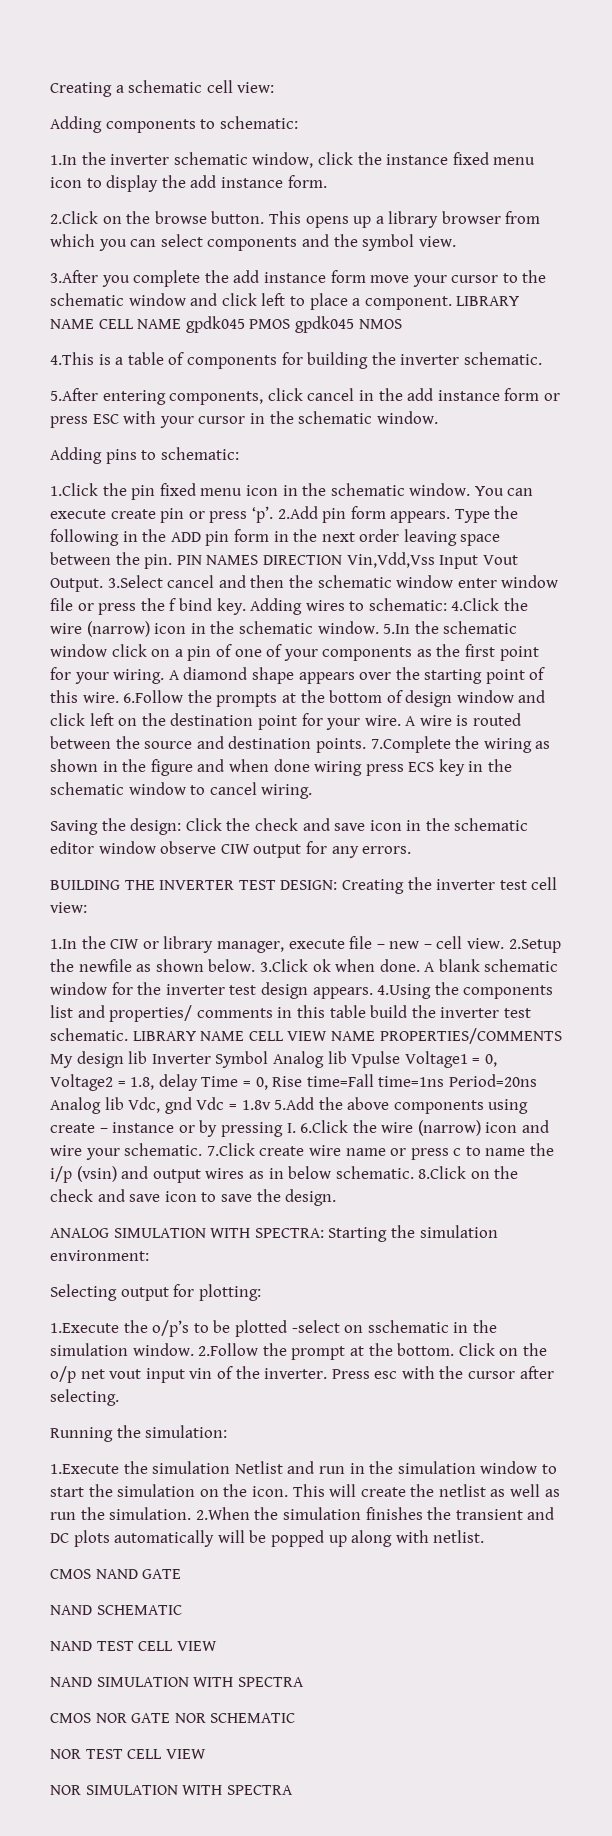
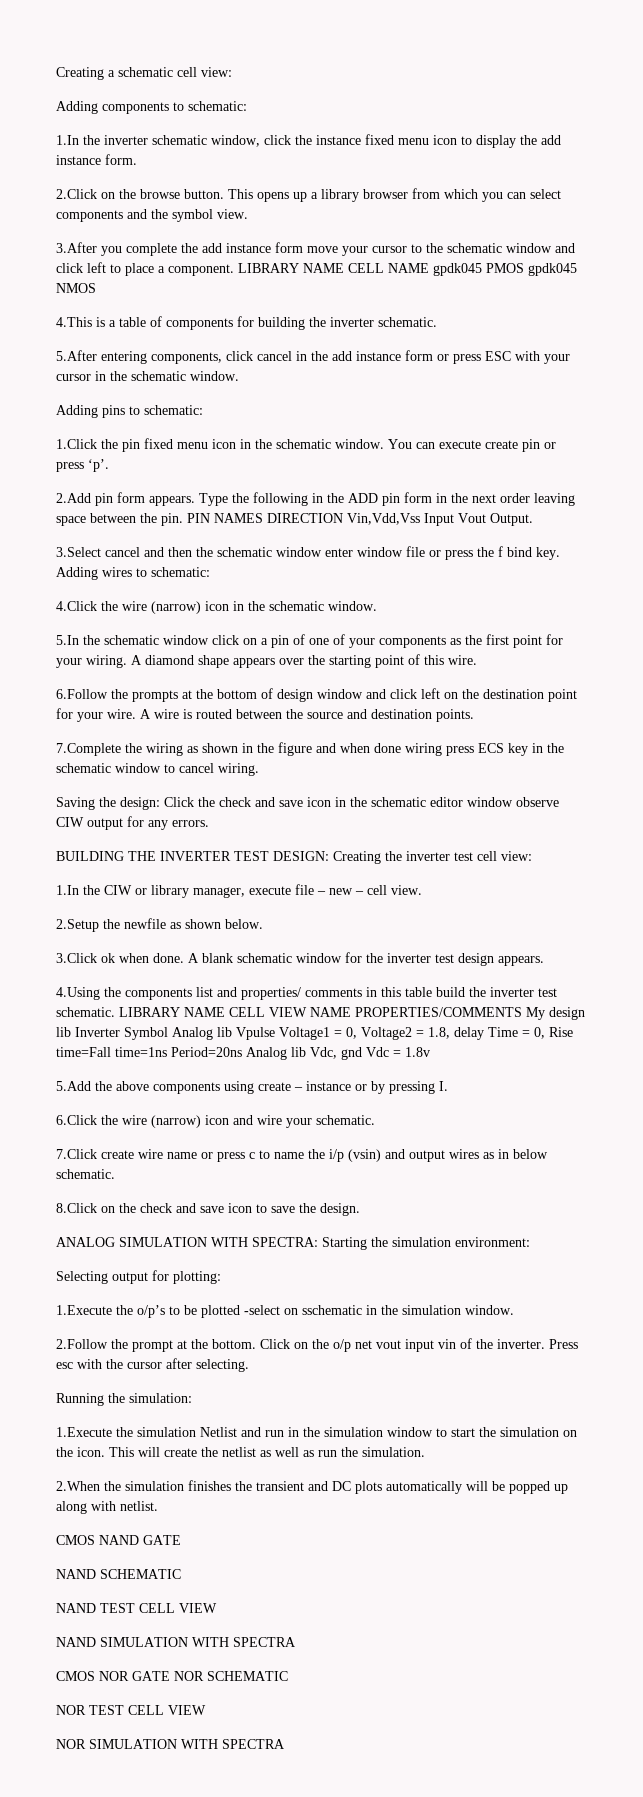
- You can execute create pin or press ‘p’. 2.Add pin form appears.
+ You can execute create pin or press ‘p’.
+ 2.Add pin form appears.
- PIN NAMES DIRECTION Vin,Vdd,Vss Input Vout Output. 3.Select cancel and then the schematic window enter window file or press the f bind key.
+ PIN NAMES DIRECTION Vin,Vdd,Vss Input Vout Output.
+ 3.Select cancel and then the schematic window enter window file or press the f bind key.
- Adding wires to schematic: 4.Click the wire (narrow) icon in the schematic window. 5.In the schematic window click on a pin of one of your components as the first point for your wiring.
+ Adding wires to schematic:
+ 4.Click the wire (narrow) icon in the schematic window.
+ 5.In the schematic window click on a pin of one of your components as the first point for your wiring.
- A diamond shape appears over the starting point of this wire. 6.Follow the prompts at the bottom of design window and click left on the destination point for your wire.
+ A diamond shape appears over the starting point of this wire.
+ 6.Follow the prompts at the bottom of design window and click left on the destination point for your wire.
- A wire is routed between the source and destination points. 7.Complete the wiring as shown in the figure and when done wiring press ECS key in the schematic window to cancel wiring.
+ A wire is routed between the source and destination points.
+ 7.Complete the wiring as shown in the figure and when done wiring press ECS key in the schematic window to cancel wiring.
- 1.In the CIW or library manager, execute file – new – cell view. 2.Setup the newfile as shown below. 3.Click ok when done.
+ 1.In the CIW or library manager, execute file – new – cell view.
+ 2.Setup the newfile as shown below.
+ 3.Click ok when done.
- A blank schematic window for the inverter test design appears. 4.Using the components list and properties/ comments in this table build the inverter test schematic.
+ A blank schematic window for the inverter test design appears.
+ 4.Using the components list and properties/ comments in this table build the inverter test schematic.
- LIBRARY NAME CELL VIEW NAME PROPERTIES/COMMENTS My design lib Inverter Symbol Analog lib Vpulse Voltage1 = 0, Voltage2 = 1.8, delay Time = 0, Rise time=Fall time=1ns Period=20ns Analog lib Vdc, gnd Vdc = 1.8v 5.Add the above components using create – instance or by pressing I. 6.Click the wire (narrow) icon and wire your schematic. 7.Click create wire name or press c to name the i/p (vsin) and output wires as in below schematic. 8.Click on the check and save icon to save the design.
+ LIBRARY NAME CELL VIEW NAME PROPERTIES/COMMENTS My design lib Inverter Symbol Analog lib Vpulse Voltage1 = 0, Voltage2 = 1.8, delay Time = 0, Rise time=Fall time=1ns Period=20ns Analog lib Vdc, gnd Vdc = 1.8v
+ 5.Add the above components using create – instance or by pressing I.
+ 6.Click the wire (narrow) icon and wire your schematic.
+ 7.Click create wire name or press c to name the i/p (vsin) and output wires as in below schematic.
+ 8.Click on the check and save icon to save the design.
- 1.Execute the o/p’s to be plotted -select on sschematic in the simulation window. 2.Follow the prompt at the bottom.
+ 1.Execute the o/p’s to be plotted -select on sschematic in the simulation window.
+ 2.Follow the prompt at the bottom.
- This will create the netlist as well as run the simulation. 2.When the simulation finishes the transient and DC plots automatically will be popped up along with netlist.
+ This will create the netlist as well as run the simulation.
+ 2.When the simulation finishes the transient and DC plots automatically will be popped up along with netlist.

